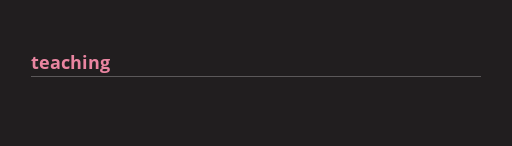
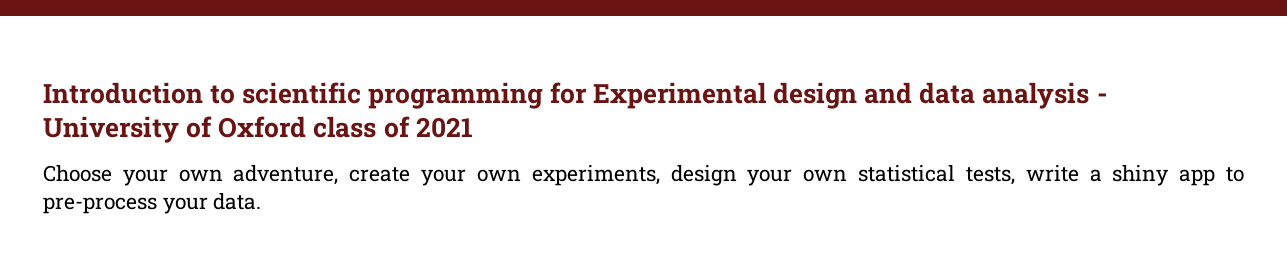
- teaching
+ Introduction to scientific programming for Experimental design and data analysis - University of Oxford class of 2021
+ Choose your own adventure, create your own experiments, design your own statistical tests, write a shiny app to pre-process your data.

